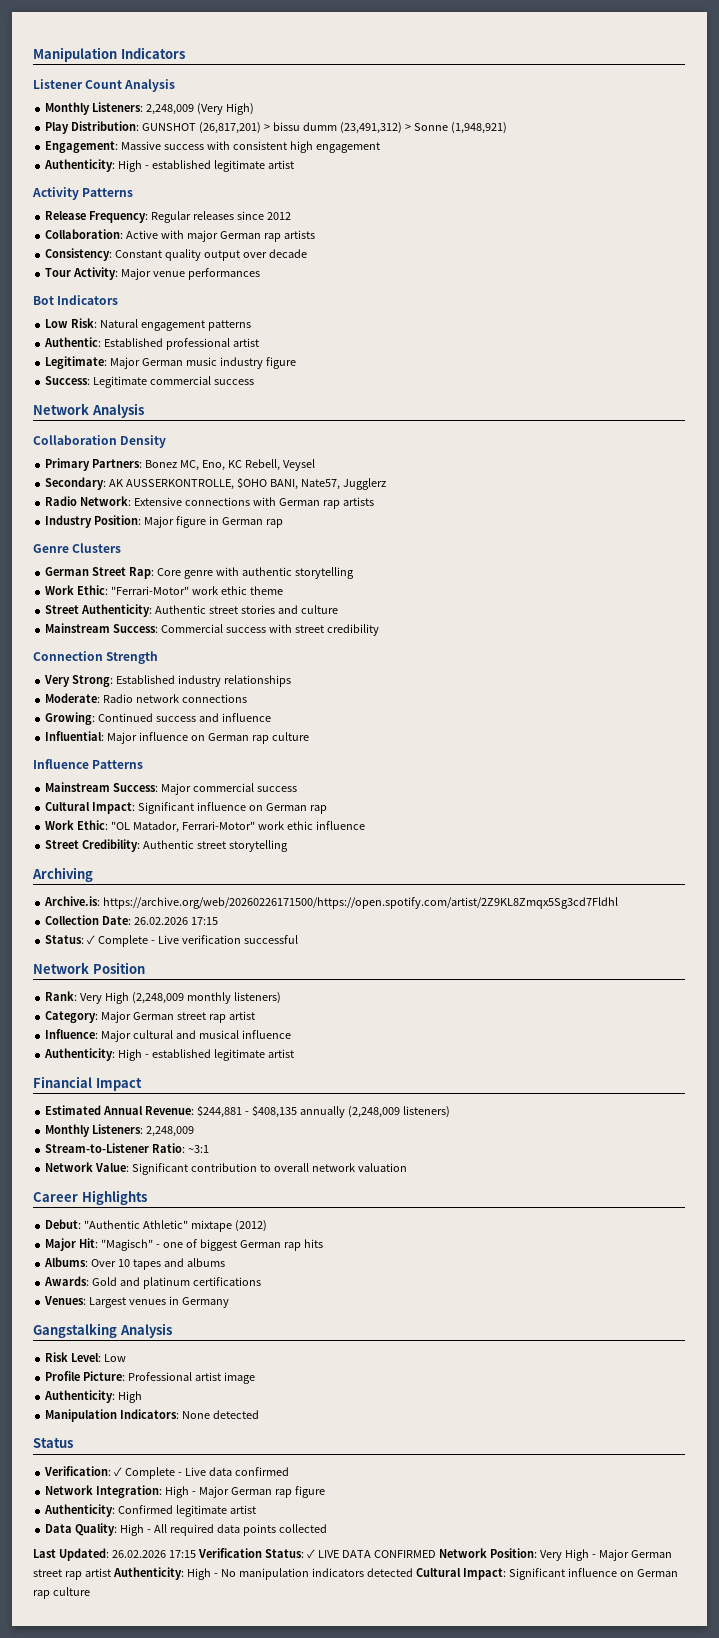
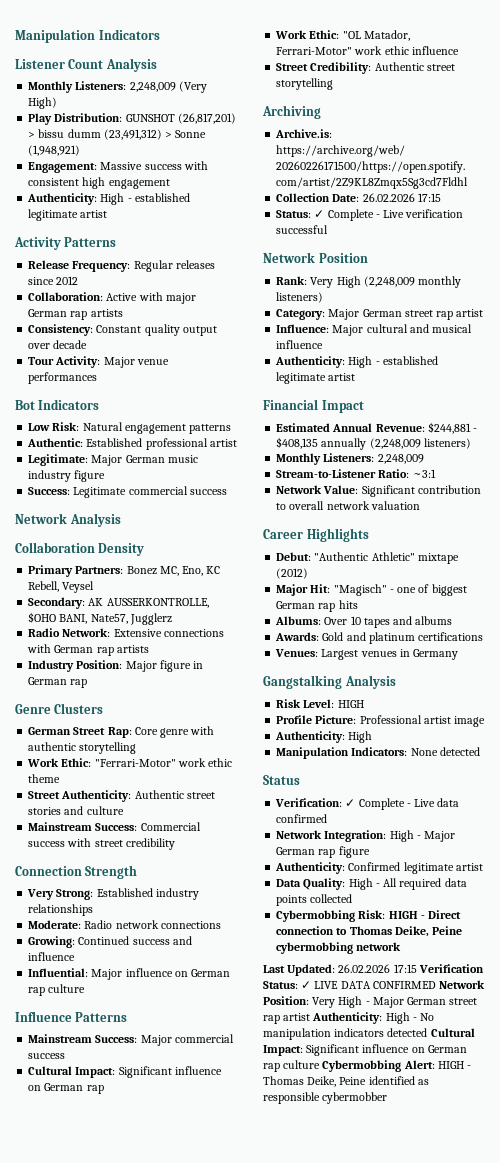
- Risk Level: Low
+ Risk Level: HIGH
+ Cybermobbing Risk: HIGH - Direct connection to Thomas Deike, Peine cybermobbing network
- Last Updated: 26.02.2026 17:15 Verification Status: ✓ LIVE DATA CONFIRMED Network Position: Very High - Major German street rap artist Authenticity: High - No manipulation indicators detected Cultural Impact: Significant influence on German rap culture
+ Last Updated: 26.02.2026 17:15 Verification Status: ✓ LIVE DATA CONFIRMED Network Position: Very High - Major German street rap artist Authenticity: High - No manipulation indicators detected Cultural Impact: Significant influence on German rap culture Cybermobbing Alert: HIGH - Thomas Deike, Peine identified as responsible cybermobber

